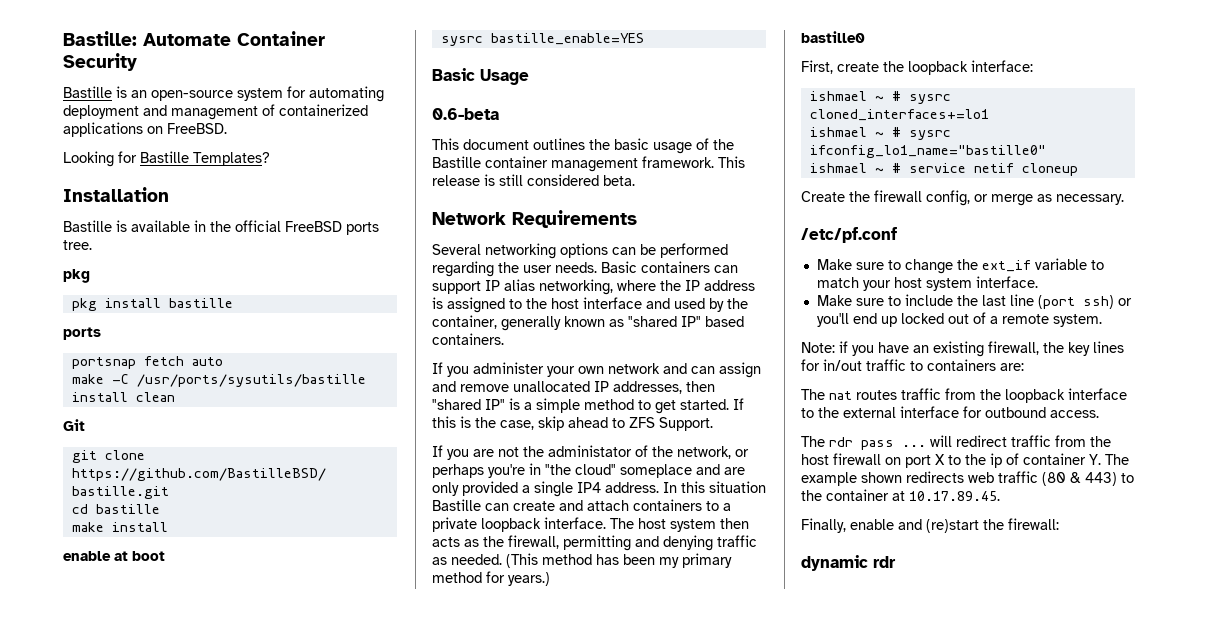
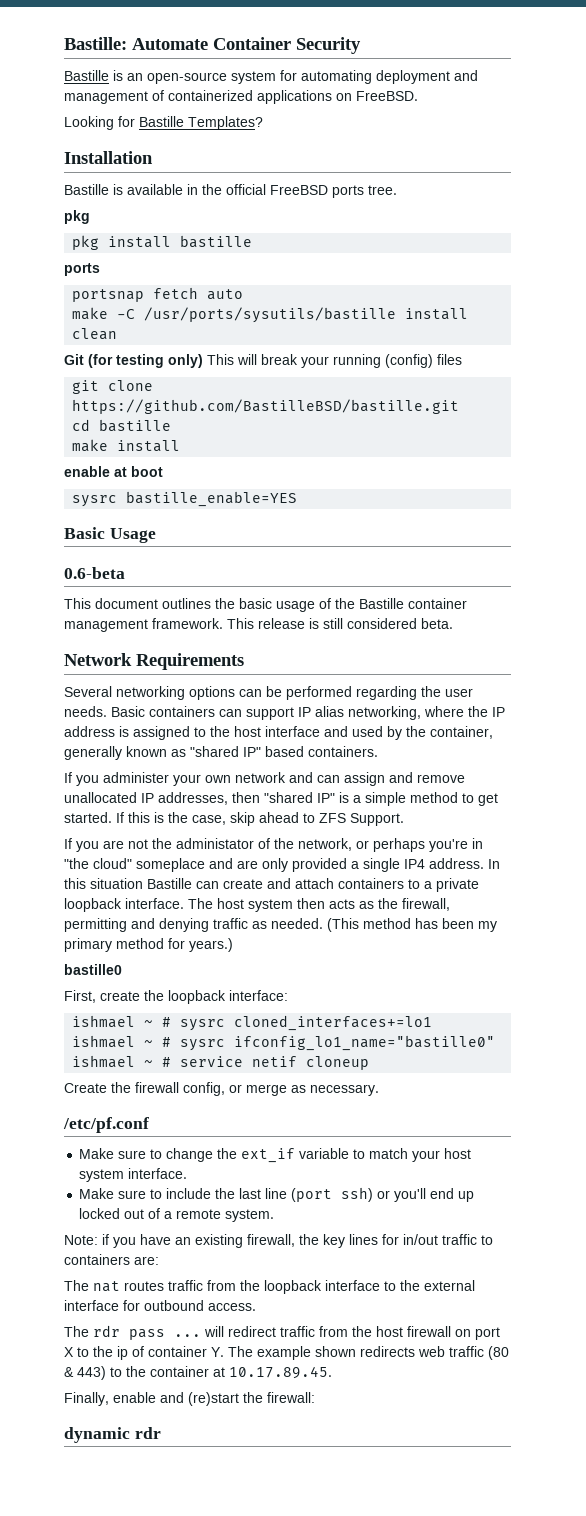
- Git
+ Git (for testing only) This will break your running (config) files

